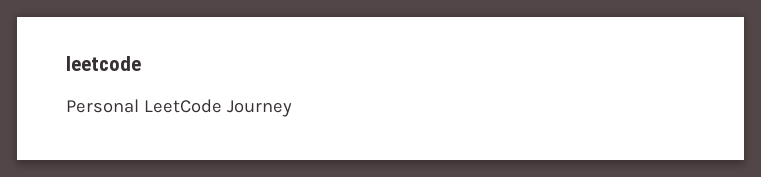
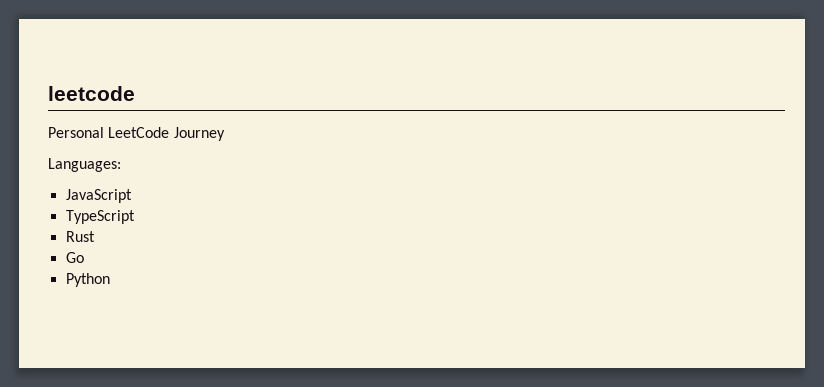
+ Languages:
+ JavaScript
+ TypeScript
+ Rust
+ Go
+ Python

